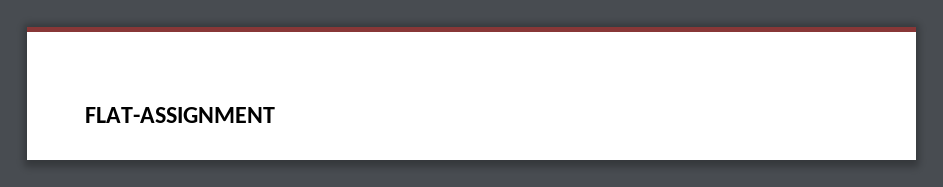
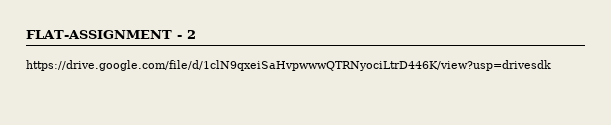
- FLAT-ASSIGNMENT
+ FLAT-ASSIGNMENT - 2
+ https://drive.google.com/file/d/1clN9qxeiSaHvpwwwQTRNyociLtrD446K/view?usp=drivesdk

